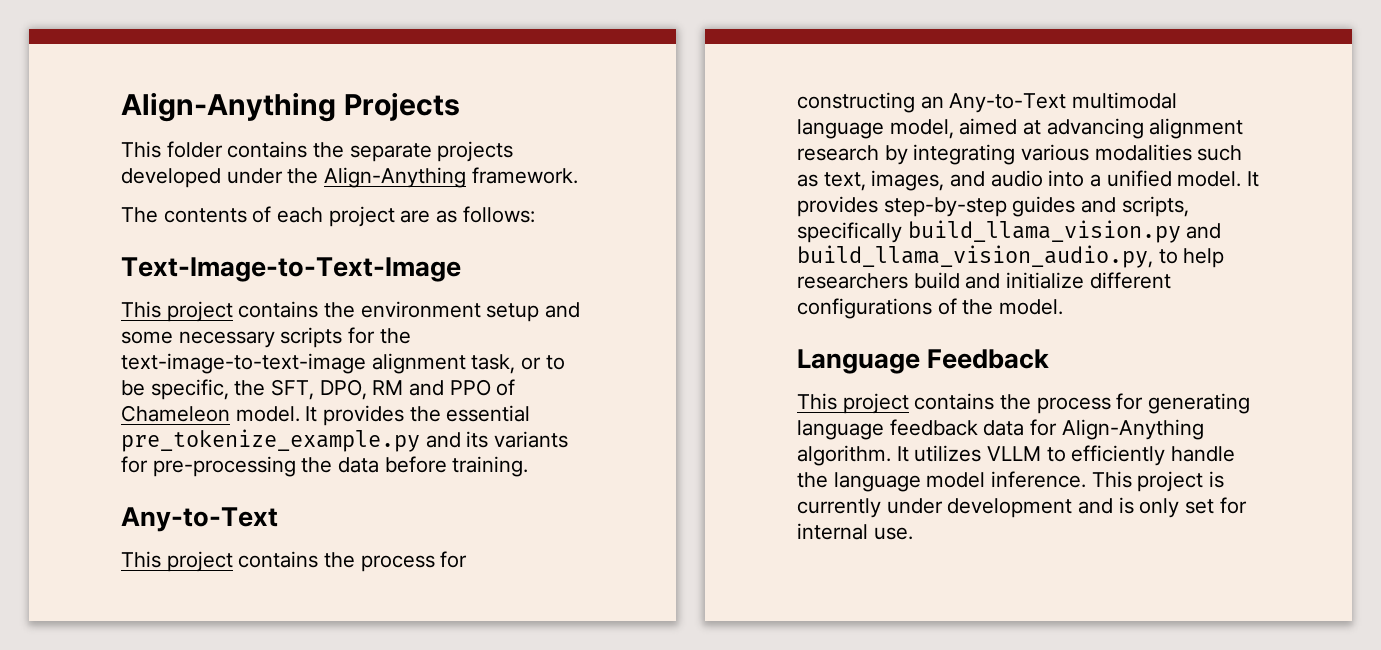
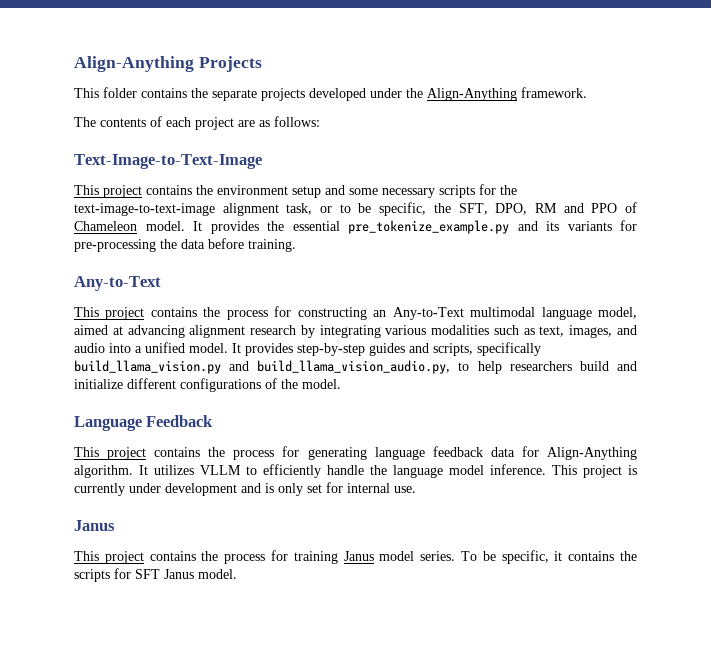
  This project is currently under development and is only set for internal use.
+ Janus
+ This project contains the process for training Janus model series. To be specific, it contains the scripts for SFT Janus model.

